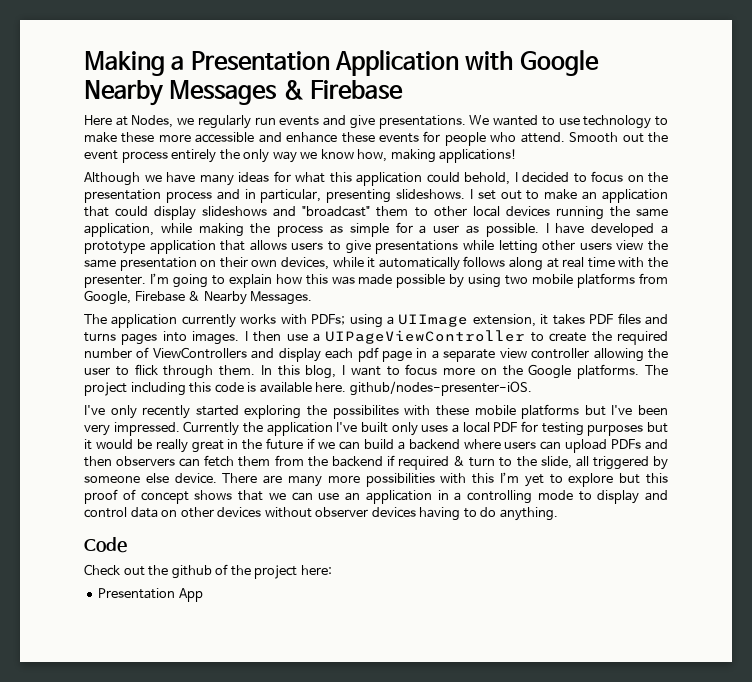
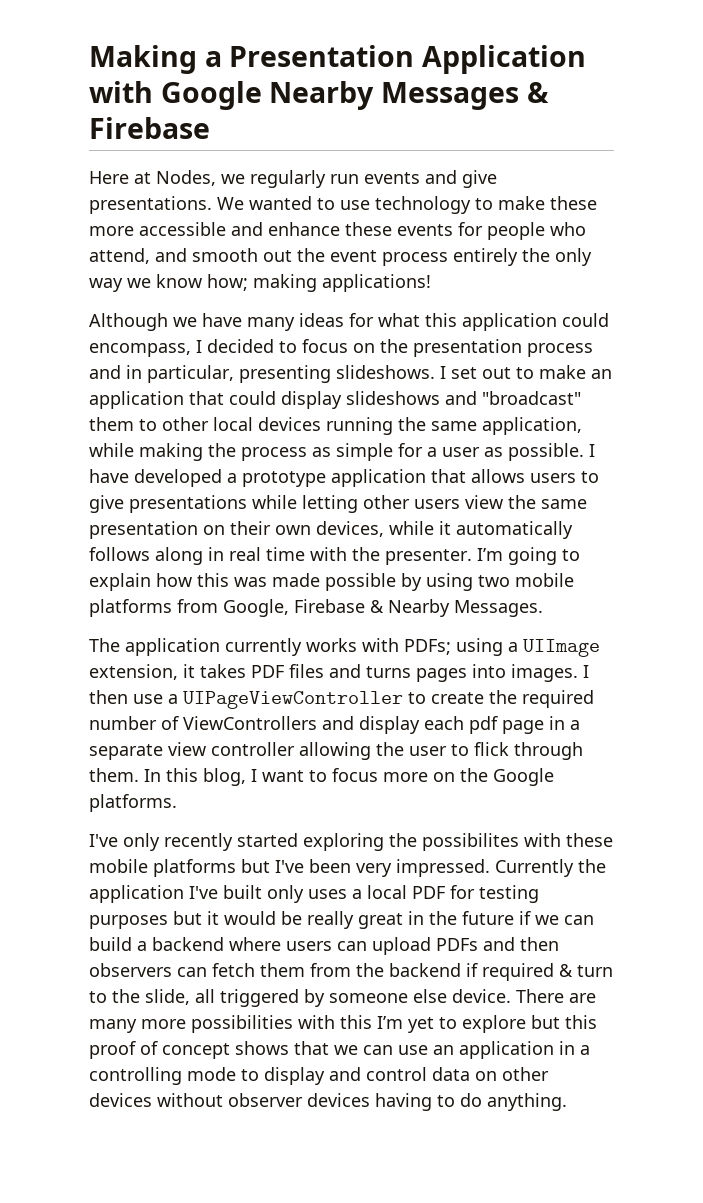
- We wanted to use technology to make these more accessible and enhance these events for people who attend. Smooth out the event process entirely the only way we know how, making applications!
+ We wanted to use technology to make these more accessible and enhance these events for people who attend, and smooth out the event process entirely the only way we know how; making applications!
- Although we have many ideas for what this application could behold, I decided to focus on the presentation process and in particular, presenting slideshows.
+ Although we have many ideas for what this application could encompass, I decided to focus on the presentation process and in particular, presenting slideshows.
- I have developed a prototype application that allows users to give presentations while letting other users view the same presentation on their own devices, while it automatically follows along at real time with the presenter.
+ I have developed a prototype application that allows users to give presentations while letting other users view the same presentation on their own devices, while it automatically follows along in real time with the presenter.
- The project including this code is available here. github/nodes-presenter-iOS.
- Code
- Check out the github of the project here:
- Presentation App

